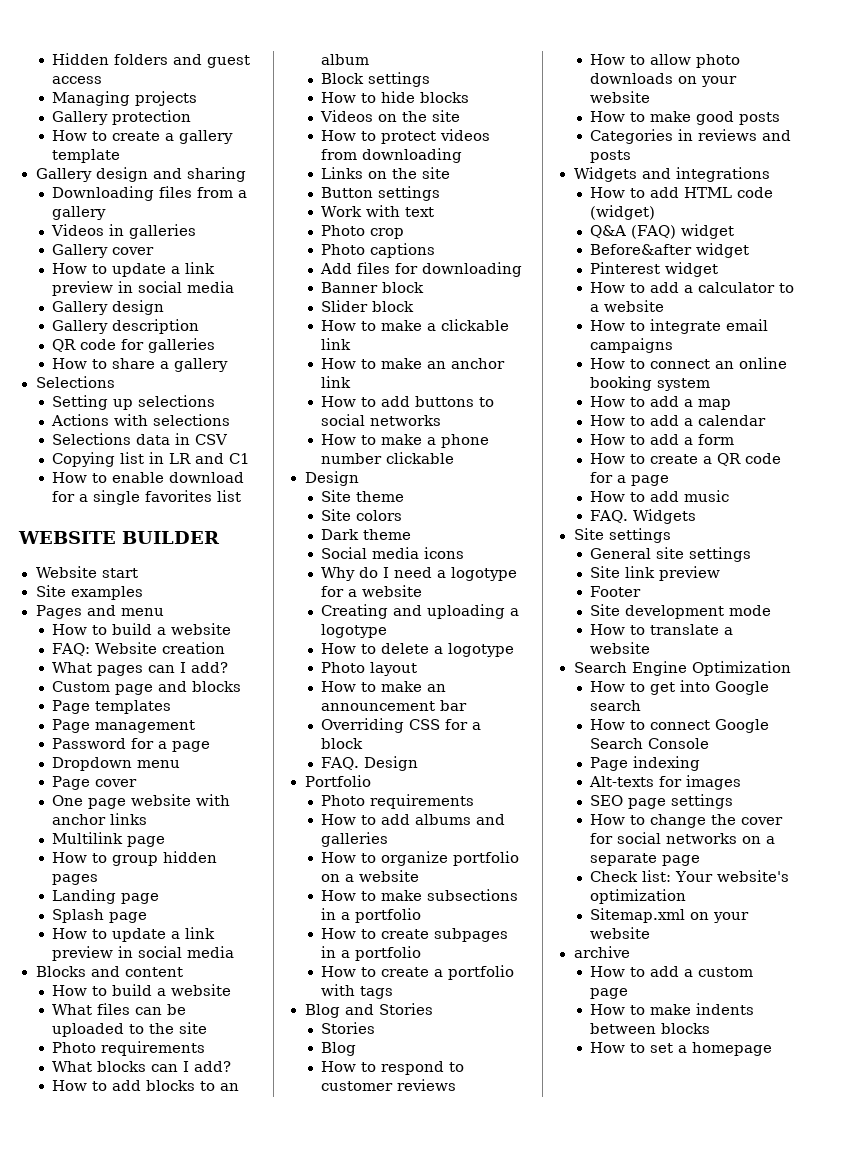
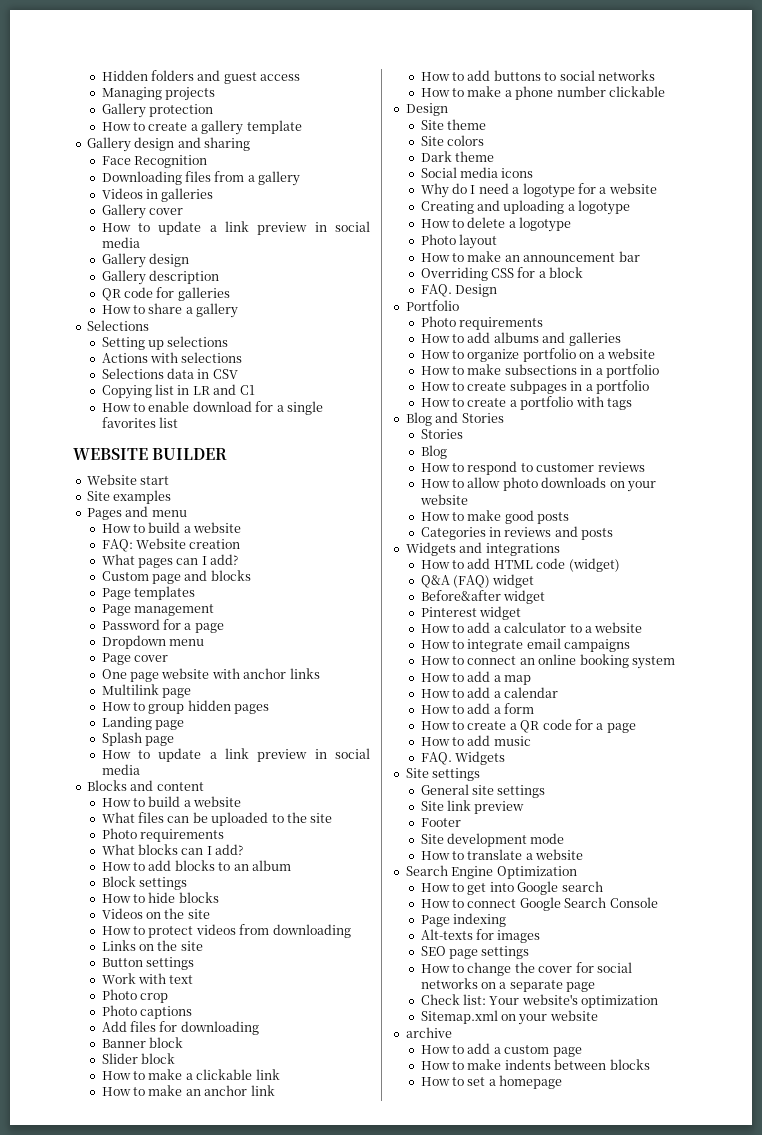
+ Face Recognition

